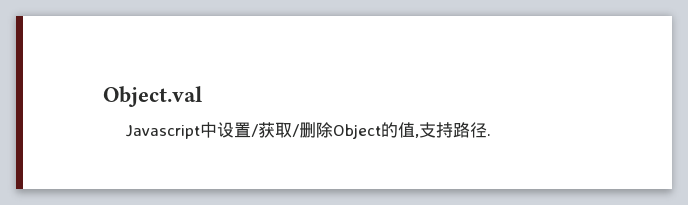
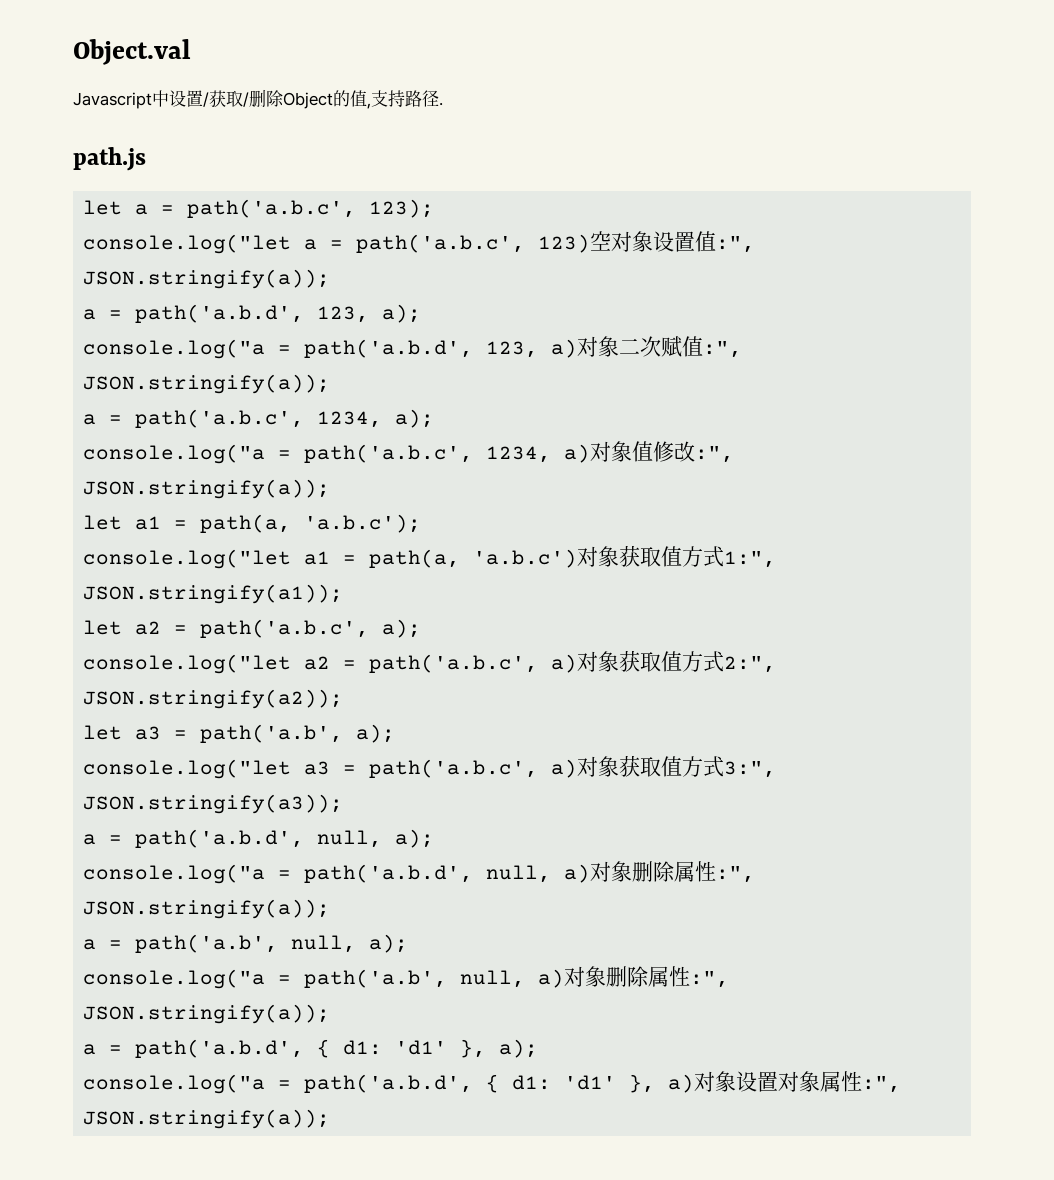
+ path.js
+ let a = path('a.b.c', 123);
+ console.log("let a = path('a.b.c', 123)空对象设置值:", JSON.stringify(a));
+ a = path('a.b.d', 123, a);
+ console.log("a = path('a.b.d', 123, a)对象二次赋值:", JSON.stringify(a));
+ a = path('a.b.c', 1234, a);
+ console.log("a = path('a.b.c', 1234, a)对象值修改:", JSON.stringify(a));
+ let a1 = path(a, 'a.b.c');
+ console.log("let a1 = path(a, 'a.b.c')对象获取值方式1:", JSON.stringify(a1));
+ let a2 = path('a.b.c', a);
+ console.log("let a2 = path('a.b.c', a)对象获取值方式2:", JSON.stringify(a2));
+ let a3 = path('a.b', a);
+ console.log("let a3 = path('a.b.c', a)对象获取值方式3:", JSON.stringify(a3));
+ a = path('a.b.d', null, a);
+ console.log("a = path('a.b.d', null, a)对象删除属性:", JSON.stringify(a));
+ a = path('a.b', null, a);
+ console.log("a = path('a.b', null, a)对象删除属性:", JSON.stringify(a));
+ a = path('a.b.d', { d1: 'd1' }, a);
+ console.log("a = path('a.b.d', { d1: 'd1' }, a)对象设置对象属性:", JSON.stringify(a));

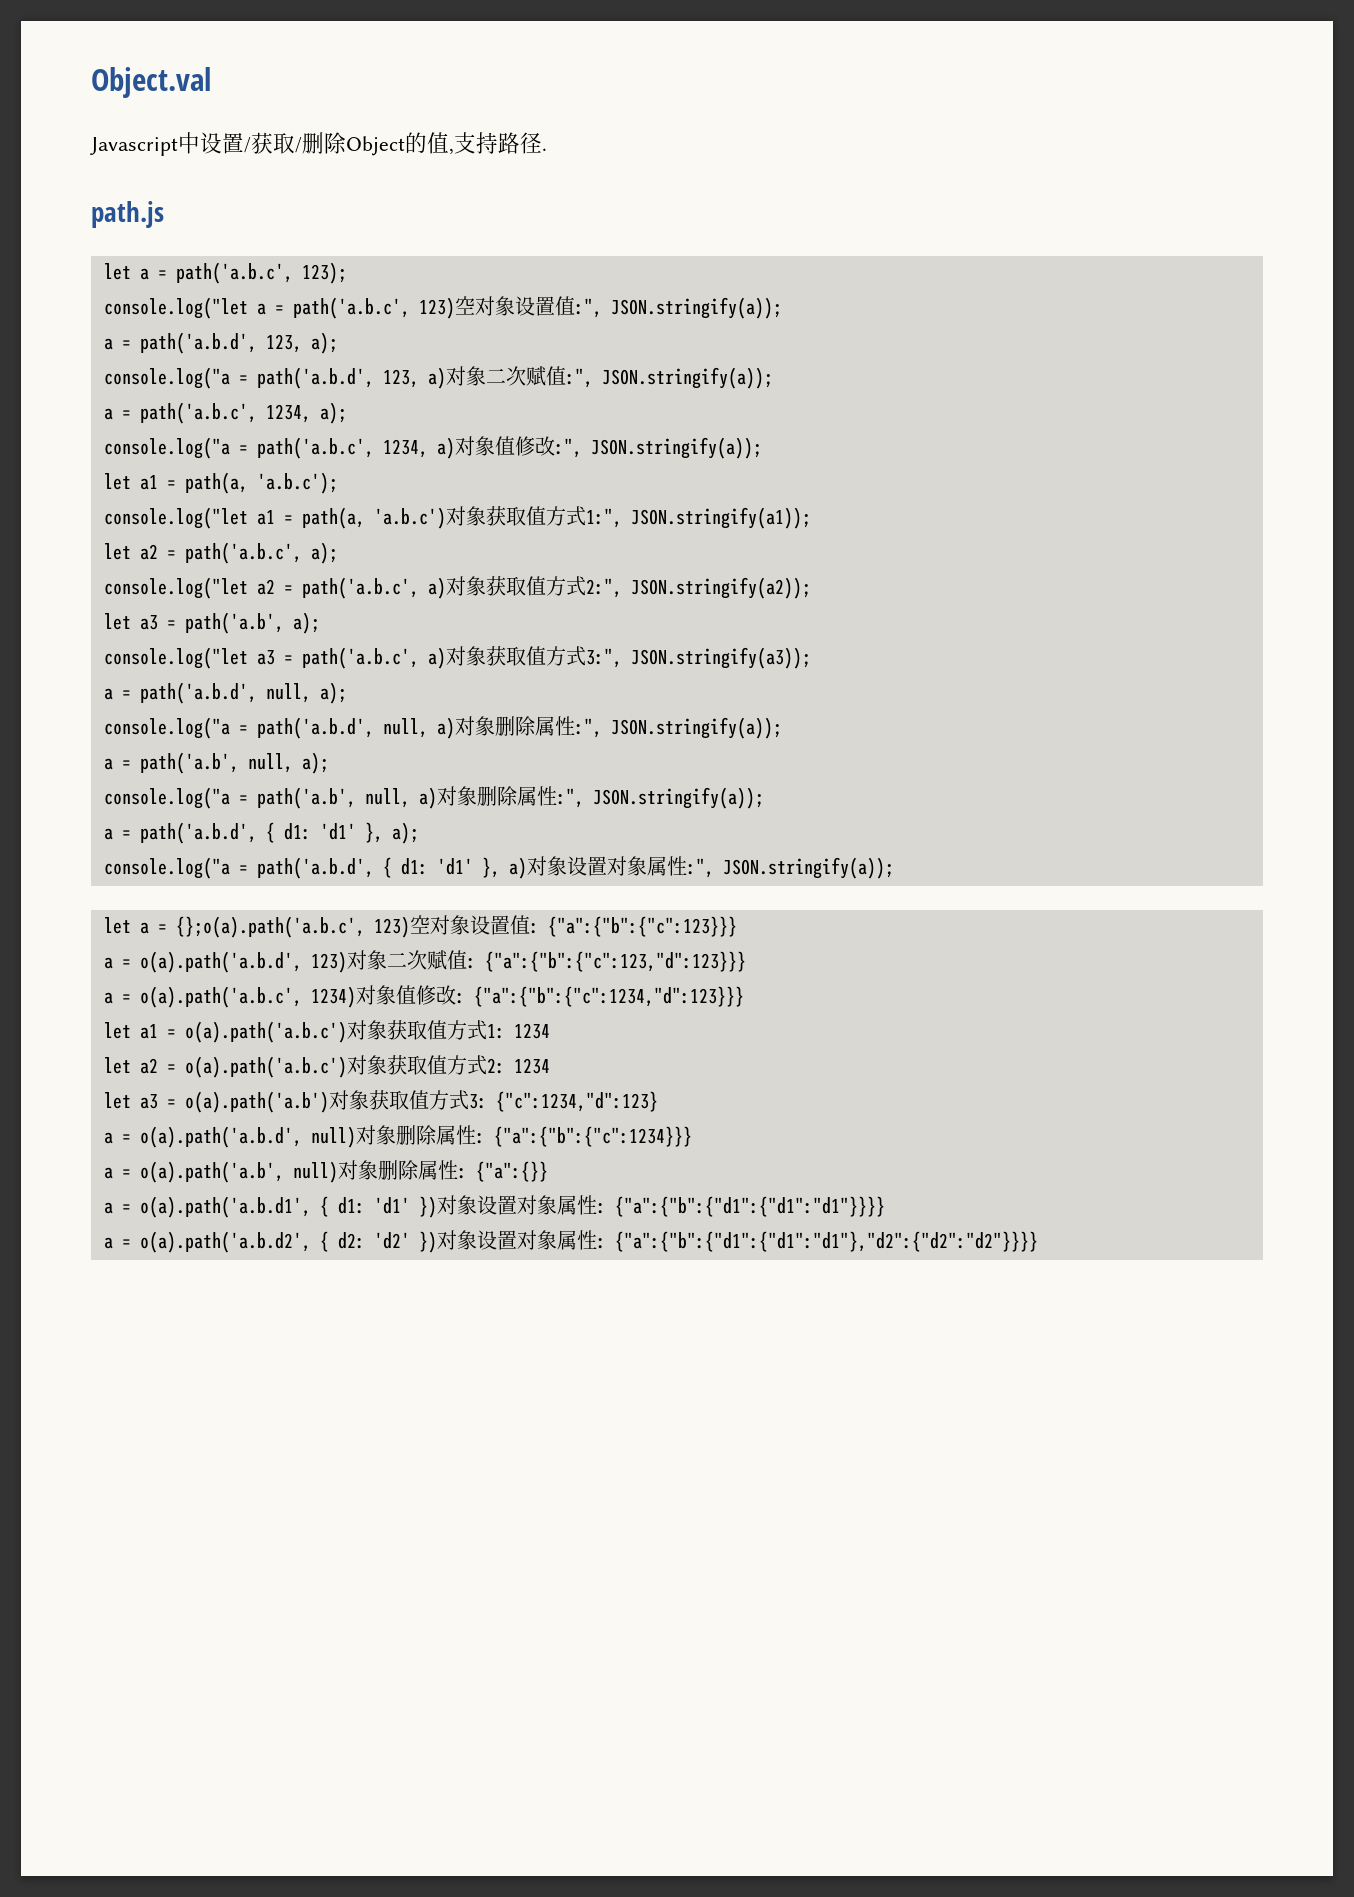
+ let a = {};o(a).path('a.b.c', 123)空对象设置值: {"a":{"b":{"c":123}}}
+ a = o(a).path('a.b.d', 123)对象二次赋值: {"a":{"b":{"c":123,"d":123}}}
+ a = o(a).path('a.b.c', 1234)对象值修改: {"a":{"b":{"c":1234,"d":123}}}
+ let a1 = o(a).path('a.b.c')对象获取值方式1: 1234
+ let a2 = o(a).path('a.b.c')对象获取值方式2: 1234
+ let a3 = o(a).path('a.b')对象获取值方式3: {"c":1234,"d":123}
+ a = o(a).path('a.b.d', null)对象删除属性: {"a":{"b":{"c":1234}}}
+ a = o(a).path('a.b', null)对象删除属性: {"a":{}}
+ a = o(a).path('a.b.d1', { d1: 'd1' })对象设置对象属性: {"a":{"b":{"d1":{"d1":"d1"}}}}
+ a = o(a).path('a.b.d2', { d2: 'd2' })对象设置对象属性: {"a":{"b":{"d1":{"d1":"d1"},"d2":{"d2":"d2"}}}}

